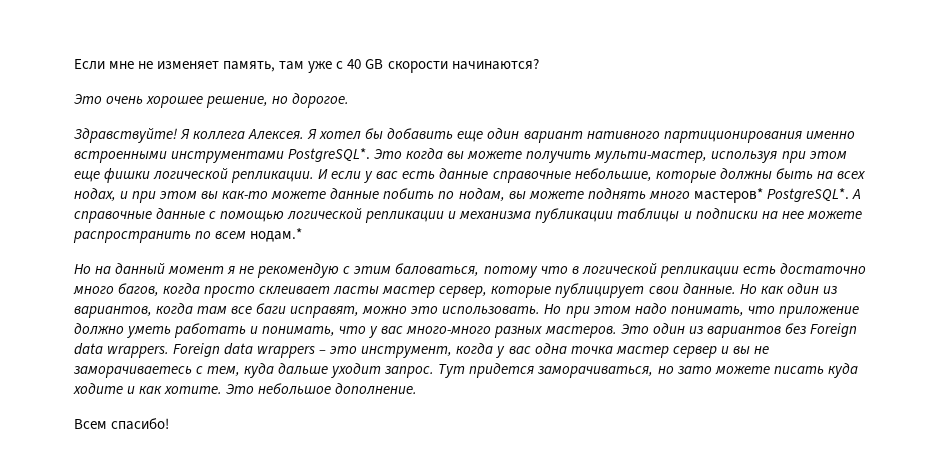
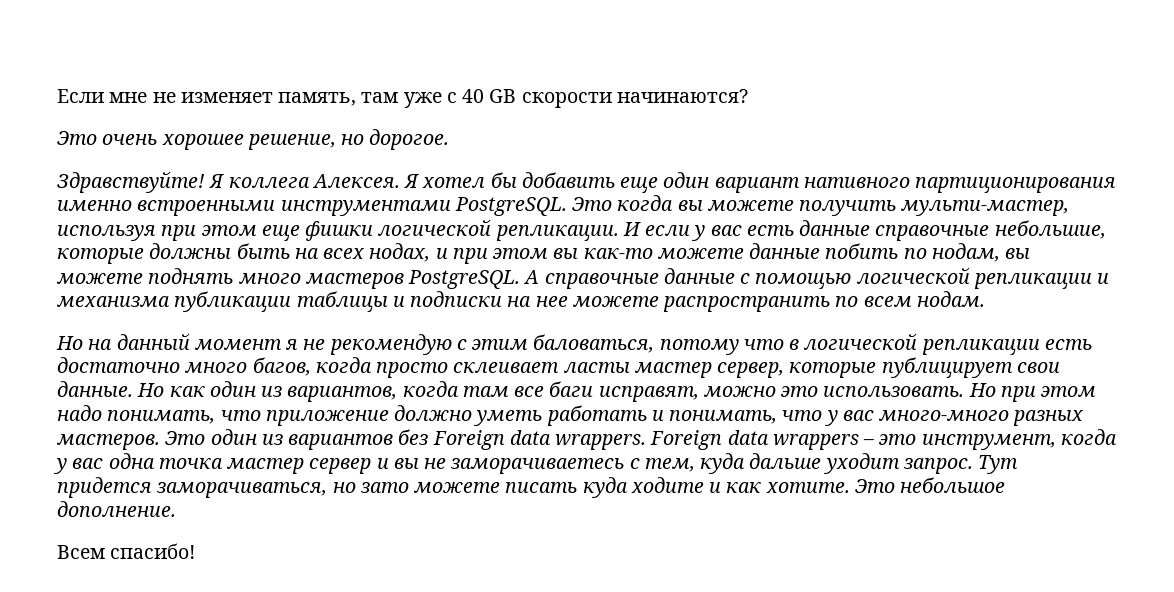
- Я хотел бы добавить еще один вариант нативного партиционирования именно встроенными инструментами PostgreSQL*.
+ Я хотел бы добавить еще один вариант нативного партиционирования именно встроенными инструментами PostgreSQL.
- И если у вас есть данные справочные небольшие, которые должны быть на всех нодах, и при этом вы как-то можете данные побить по нодам, вы можете поднять много мастеров* PostgreSQL*.
+ И если у вас есть данные справочные небольшие, которые должны быть на всех нодах, и при этом вы как-то можете данные побить по нодам, вы можете поднять много мастеров PostgreSQL.
- А справочные данные с помощью логической репликации и механизма публикации таблицы и подписки на нее можете распространить по всем нодам.*
+ А справочные данные с помощью логической репликации и механизма публикации таблицы и подписки на нее можете распространить по всем нодам.

